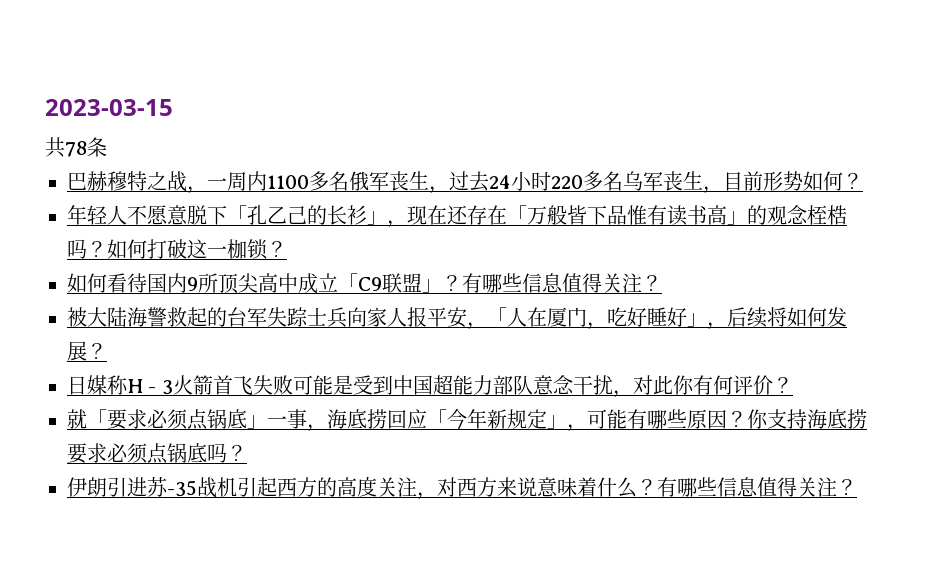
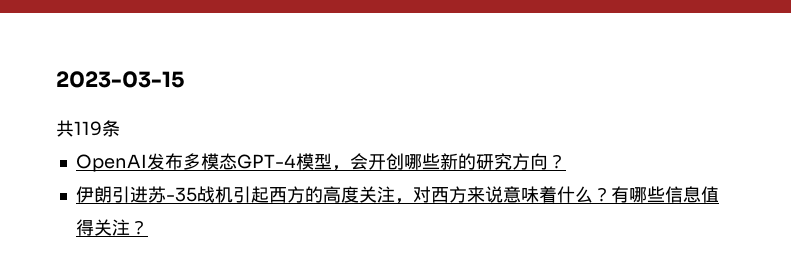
- 共78条
+ 共119条
- 巴赫穆特之战，一周内1100多名俄军丧生，过去24小时220多名乌军丧生，目前形势如何？
- 年轻人不愿意脱下「孔乙己的长衫」，现在还存在「万般皆下品惟有读书高」的观念桎梏吗？如何打破这一枷锁？
- 如何看待国内9所顶尖高中成立「C9联盟」？有哪些信息值得关注？
- 被大陆海警救起的台军失踪士兵向家人报平安，「人在厦门，吃好睡好」，后续将如何发展？
- 日媒称H - 3火箭首飞失败可能是受到中国超能力部队意念干扰，对此你有何评价？
- 就「要求必须点锅底」一事，海底捞回应「今年新规定」，可能有哪些原因？你支持海底捞要求必须点锅底吗？
+ OpenAI发布多模态GPT-4模型，会开创哪些新的研究方向？

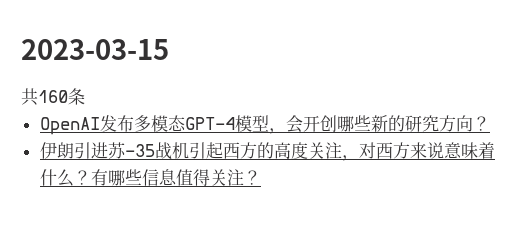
- 共119条
+ 共160条

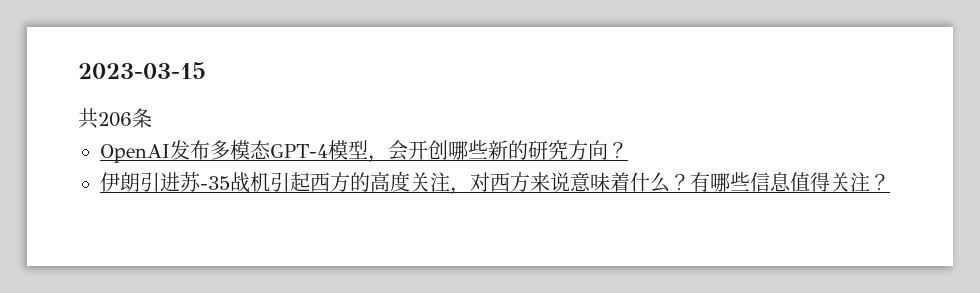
- 共160条
+ 共206条

